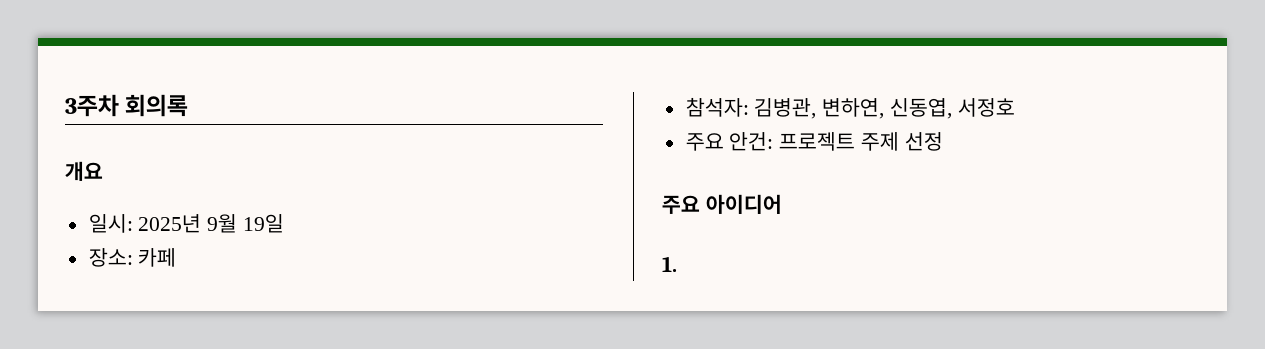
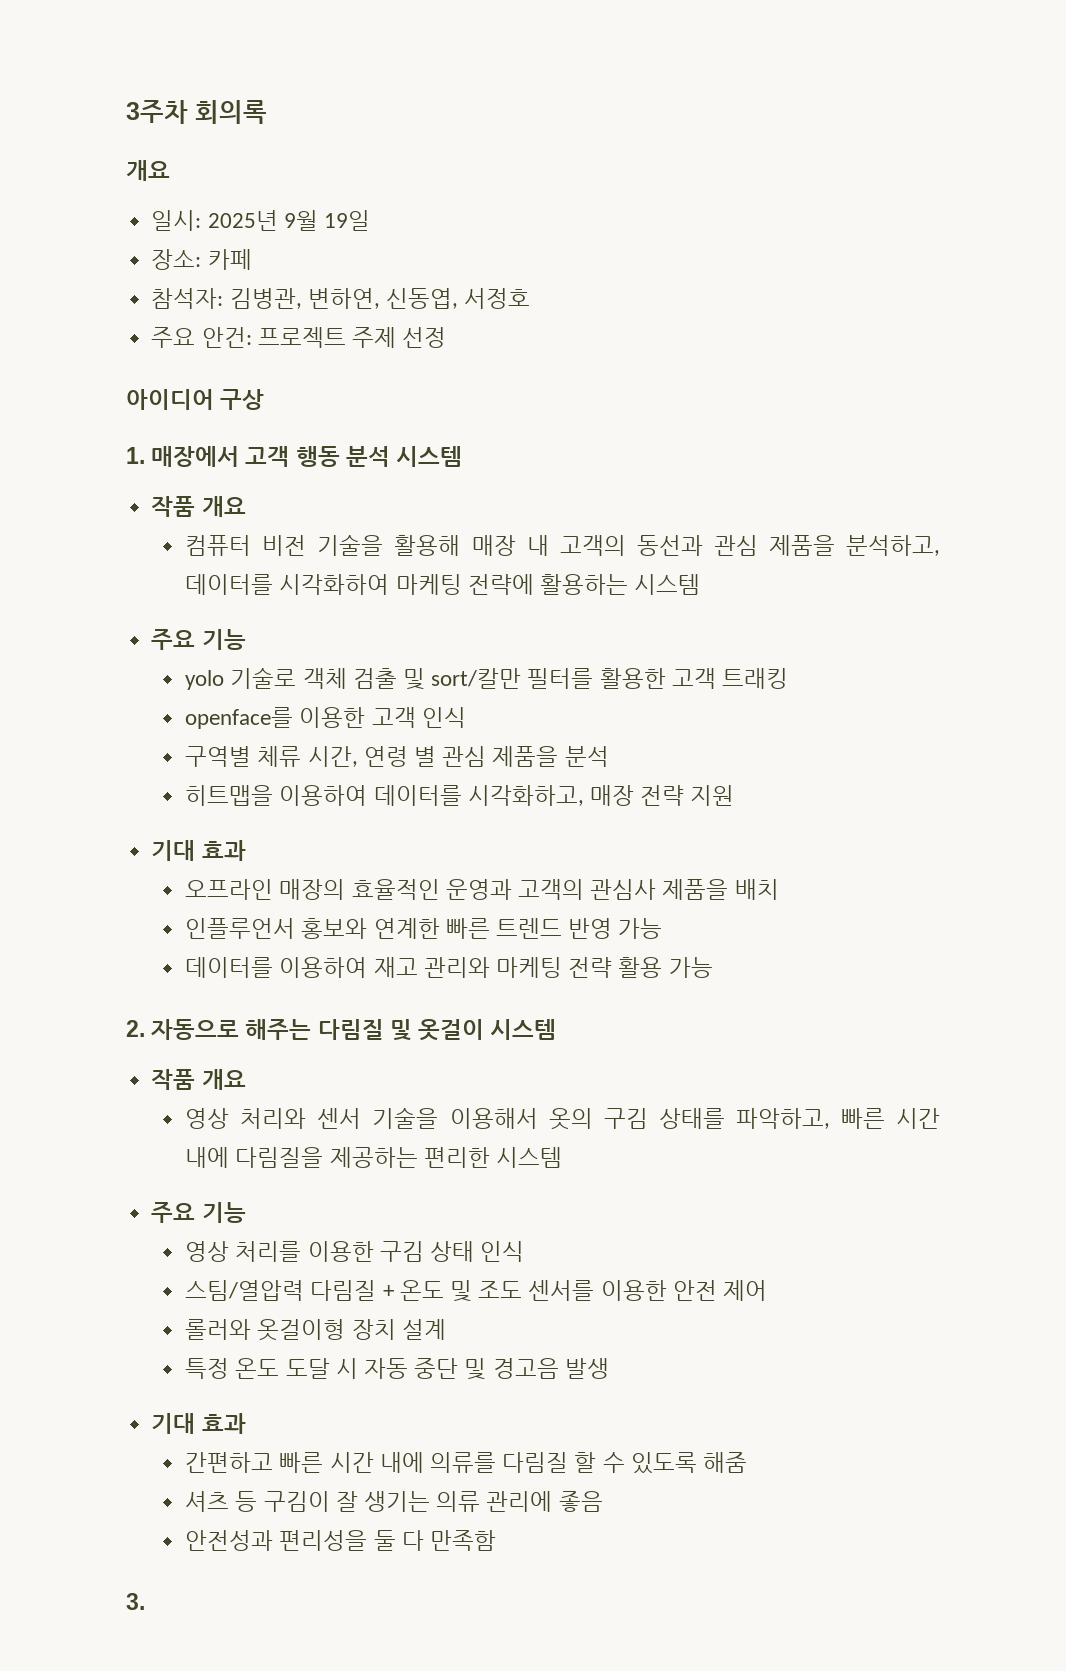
- 주요 아이디어
+ 아이디어 구상
- 1.
+ 1. 매장에서 고객 행동 분석 시스템
+ 작품 개요
+ 컴퓨터 비전 기술을 활용해 매장 내 고객의 동선과 관심 제품을 분석하고, 데이터를 시각화하여 마케팅 전략에 활용하는 시스템
+ 주요 기능
+ yolo 기술로 객체 검출 및 sort/칼만 필터를 활용한 고객 트래킹
+ openface를 이용한 고객 인식
+ 구역별 체류 시간, 연령 별 관심 제품을 분석
+ 히트맵을 이용하여 데이터를 시각화하고, 매장 전략 지원
+ 기대 효과
+ 오프라인 매장의 효율적인 운영과 고객의 관심사 제품을 배치
+ 인플루언서 홍보와 연계한 빠른 트렌드 반영 가능
+ 데이터를 이용하여 재고 관리와 마케팅 전략 활용 가능
+ 2. 자동으로 해주는 다림질 및 옷걸이 시스템
+ 작품 개요
+ 영상 처리와 센서 기술을 이용해서 옷의 구김 상태를 파악하고, 빠른 시간 내에 다림질을 제공하는 편리한 시스템
+ 주요 기능
+ 영상 처리를 이용한 구김 상태 인식
+ 스팀/열압력 다림질 + 온도 및 조도 센서를 이용한 안전 제어
+ 롤러와 옷걸이형 장치 설계
+ 특정 온도 도달 시 자동 중단 및 경고음 발생
+ 기대 효과
+ 간편하고 빠른 시간 내에 의류를 다림질 할 수 있도록 해줌
+ 셔츠 등 구김이 잘 생기는 의류 관리에 좋음
+ 안전성과 편리성을 둘 다 만족함
+ 3.

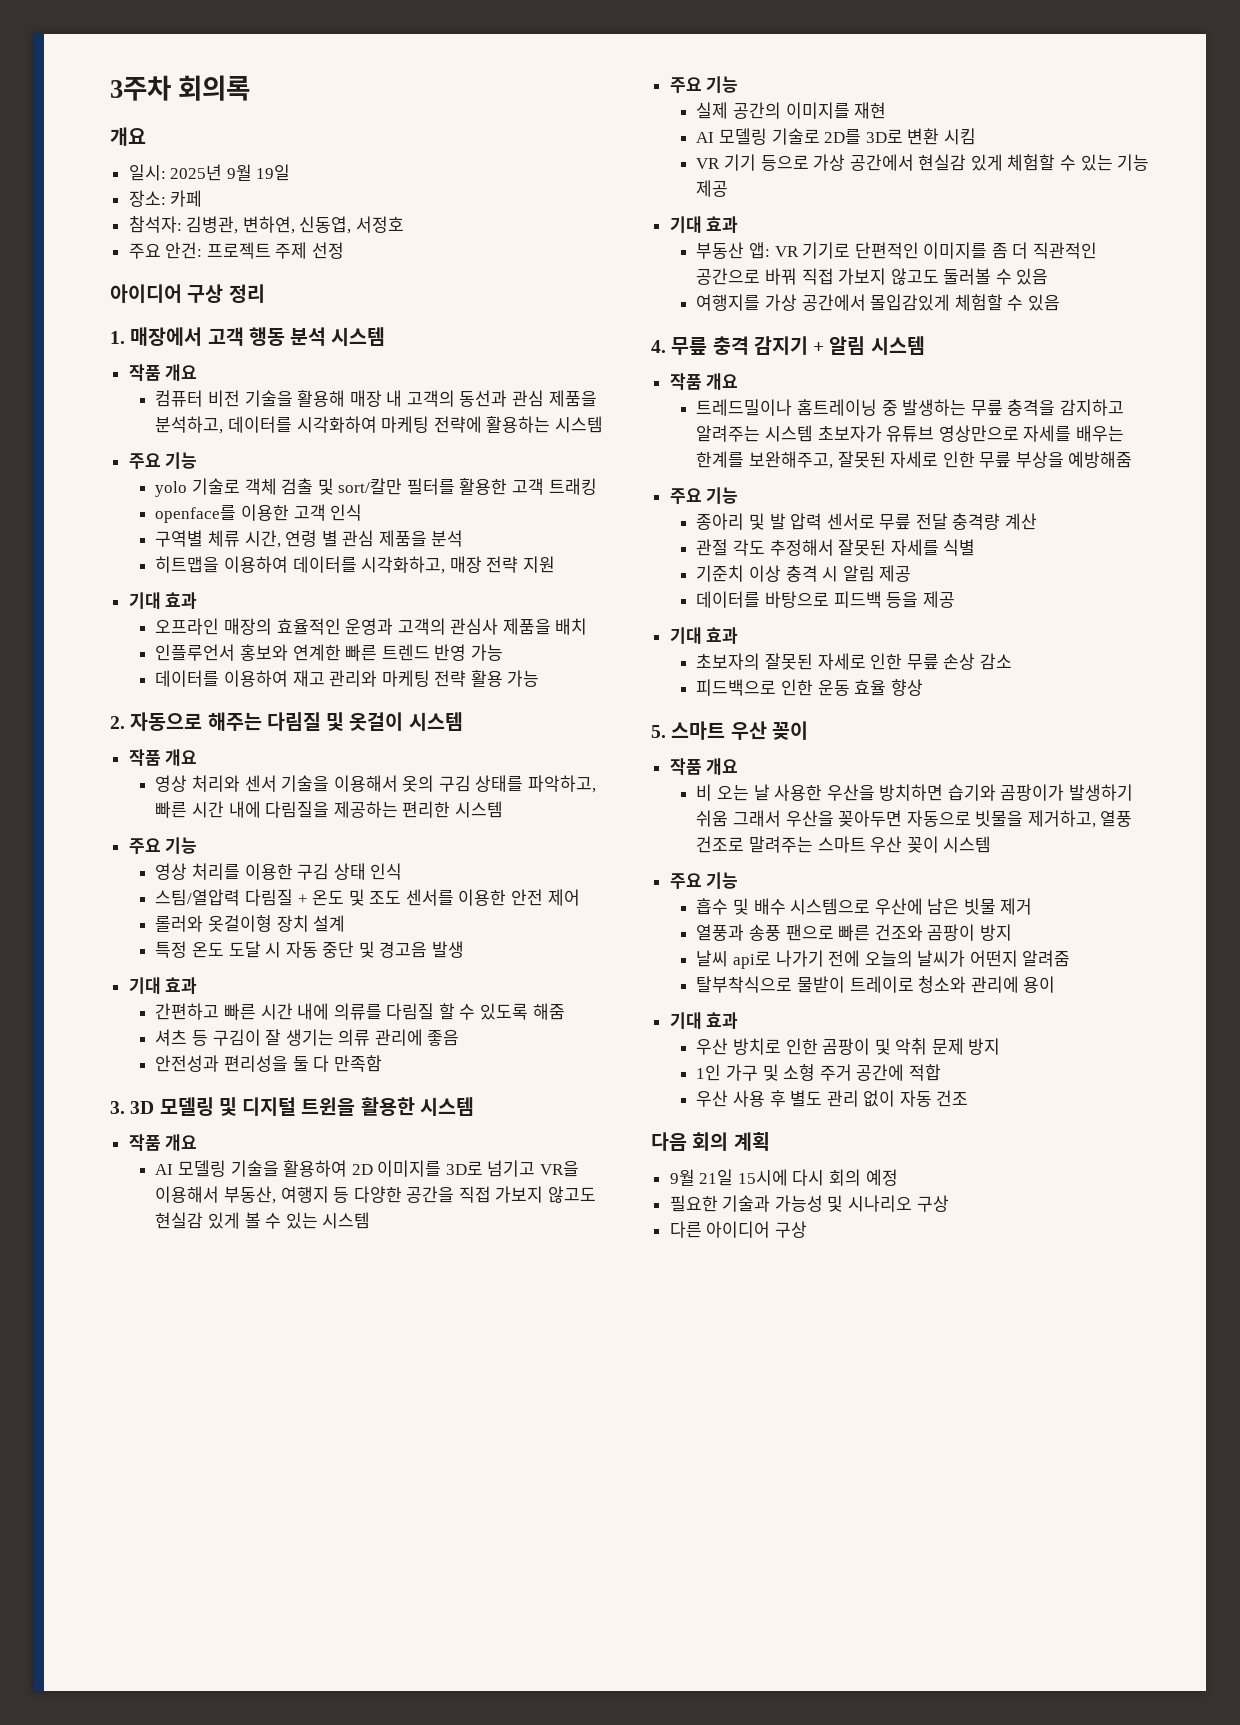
- 아이디어 구상
+ 아이디어 구상 정리
- 3.
+ 3. 3D 모델링 및 디지털 트윈을 활용한 시스템
+ 작품 개요
+ AI 모델링 기술을 활용하여 2D 이미지를 3D로 넘기고 VR을 이용해서 부동산, 여행지 등 다양한 공간을 직접 가보지 않고도 현실감 있게 볼 수 있는 시스템
+ 주요 기능
+ 실제 공간의 이미지를 재현
+ AI 모델링 기술로 2D를 3D로 변환 시킴
+ VR 기기 등으로 가상 공간에서 현실감 있게 체험할 수 있는 기능 제공
+ 기대 효과
+ 부동산 앱: VR 기기로 단편적인 이미지를 좀 더 직관적인 공간으로 바꿔 직접 가보지 않고도 둘러볼 수 있음
+ 여행지를 가상 공간에서 몰입감있게 체험할 수 있음
+ 4. 무릎 충격 감지기 + 알림 시스템
+ 작품 개요
+ 트레드밀이나 홈트레이닝 중 발생하는 무릎 충격을 감지하고 알려주는 시스템 초보자가 유튜브 영상만으로 자세를 배우는 한계를 보완해주고, 잘못된 자세로 인한 무릎 부상을 예방해줌
+ 주요 기능
+ 종아리 및 발 압력 센서로 무릎 전달 충격량 계산
+ 관절 각도 추정해서 잘못된 자세를 식별
+ 기준치 이상 충격 시 알림 제공
+ 데이터를 바탕으로 피드백 등을 제공
+ 기대 효과
+ 초보자의 잘못된 자세로 인한 무릎 손상 감소
+ 피드백으로 인한 운동 효율 향상
+ 5. 스마트 우산 꽂이
+ 작품 개요
+ 비 오는 날 사용한 우산을 방치하면 습기와 곰팡이가 발생하기 쉬움 그래서 우산을 꽂아두면 자동으로 빗물을 제거하고, 열풍 건조로 말려주는 스마트 우산 꽂이 시스템
+ 주요 기능
+ 흡수 및 배수 시스템으로 우산에 남은 빗물 제거
+ 열풍과 송풍 팬으로 빠른 건조와 곰팡이 방지
+ 날씨 api로 나가기 전에 오늘의 날씨가 어떤지 알려줌
+ 탈부착식으로 물받이 트레이로 청소와 관리에 용이
+ 기대 효과
+ 우산 방치로 인한 곰팡이 및 악취 문제 방지
+ 1인 가구 및 소형 주거 공간에 적합
+ 우산 사용 후 별도 관리 없이 자동 건조
+ 다음 회의 계획
+ 9월 21일 15시에 다시 회의 예정
+ 필요한 기술과 가능성 및 시나리오 구상
+ 다른 아이디어 구상

